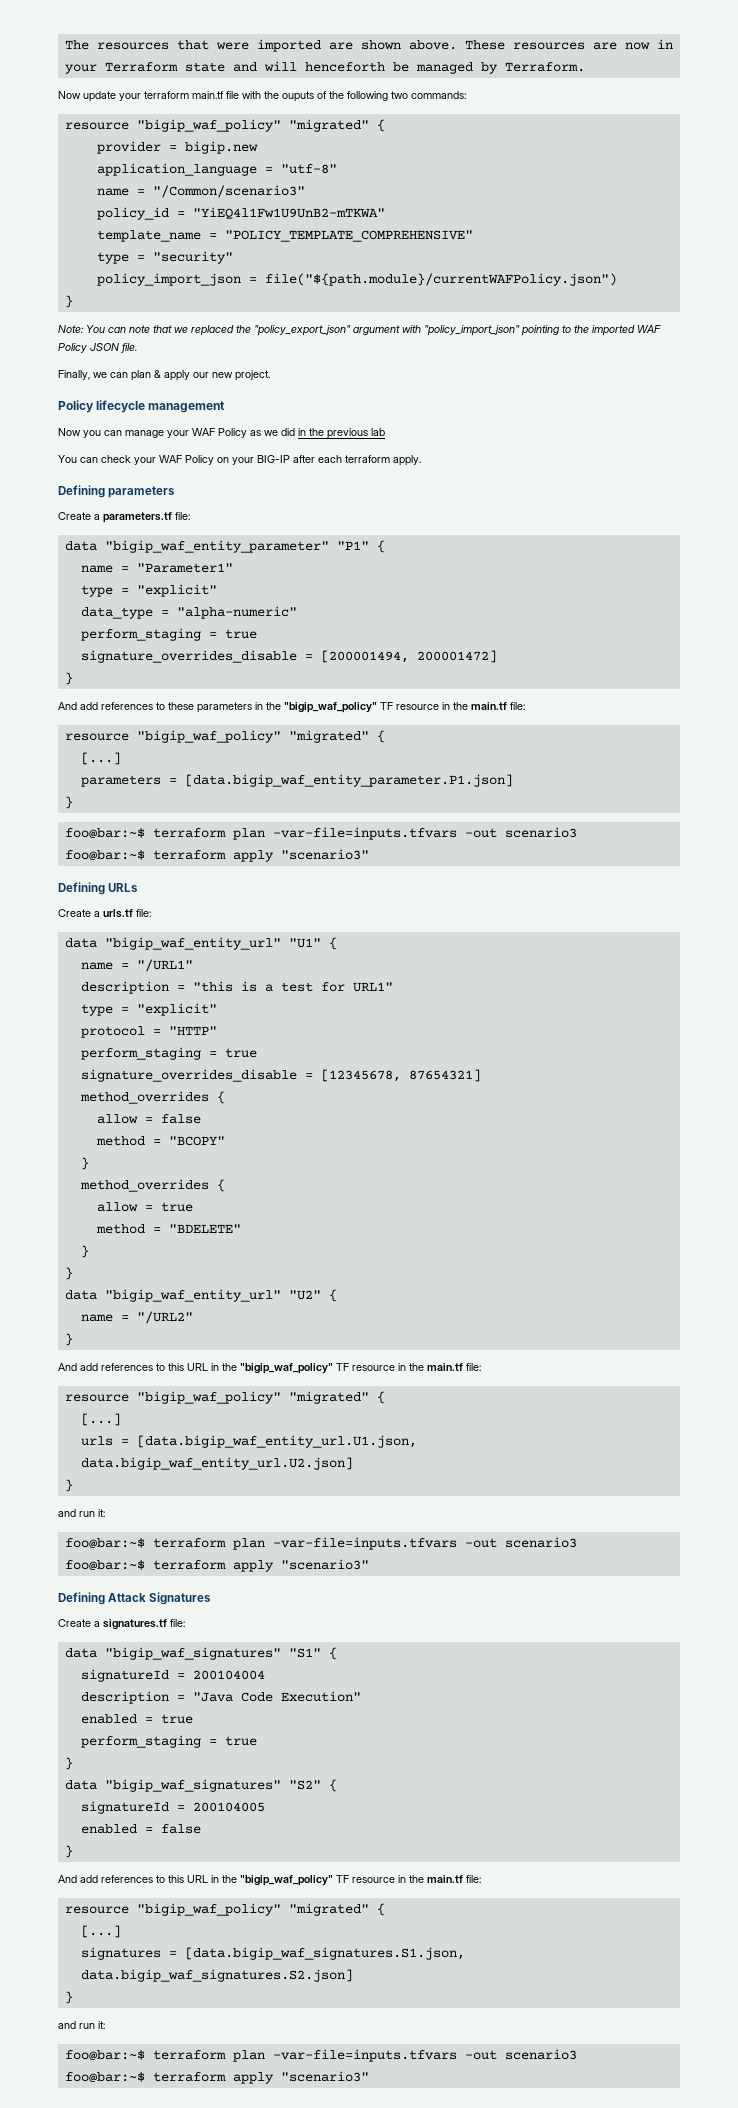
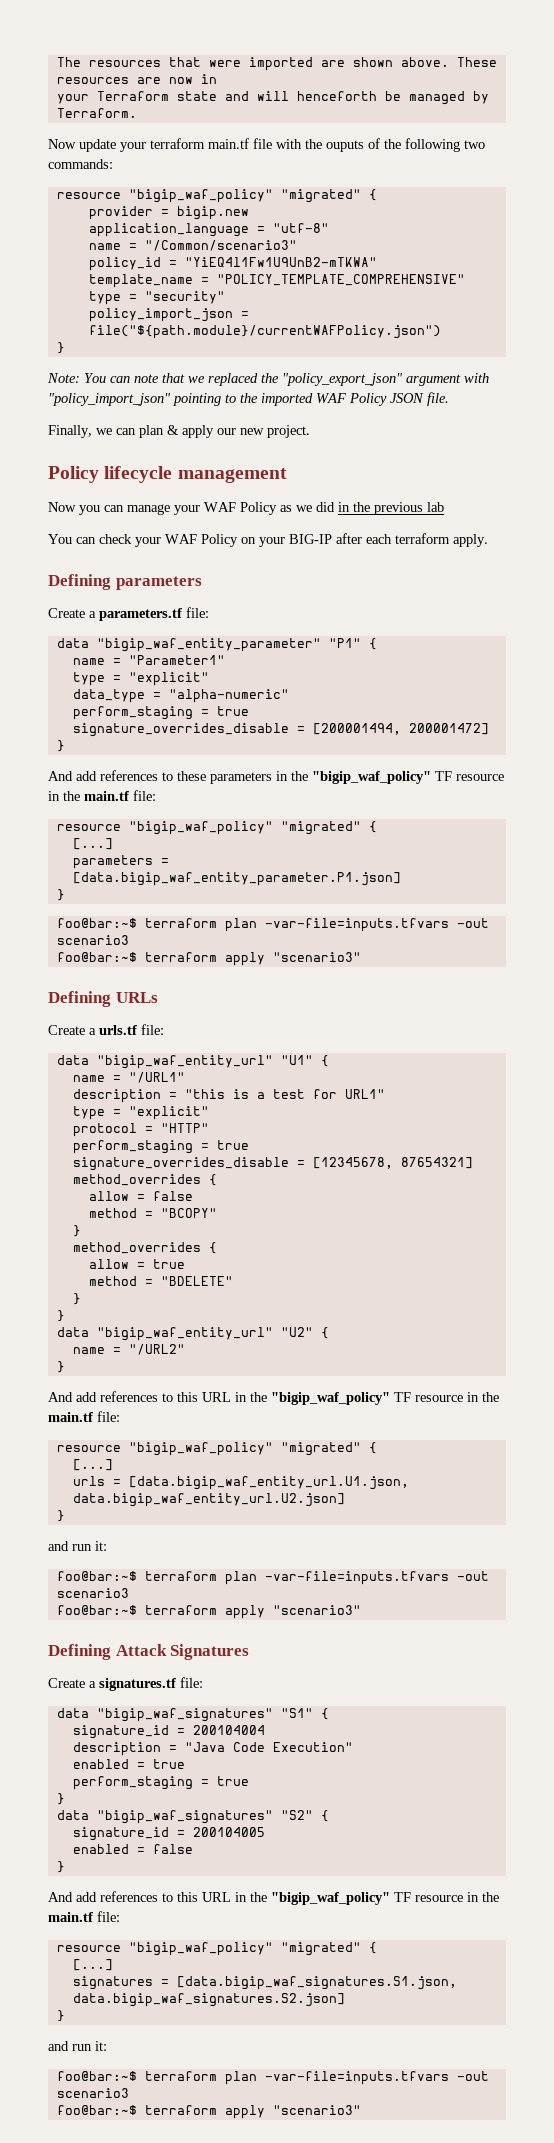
- signatureId = 200104004
+ signature_id = 200104004
- signatureId = 200104005
+ signature_id = 200104005

